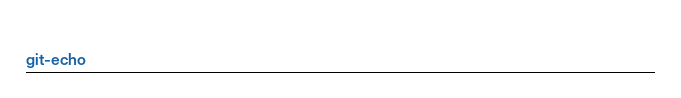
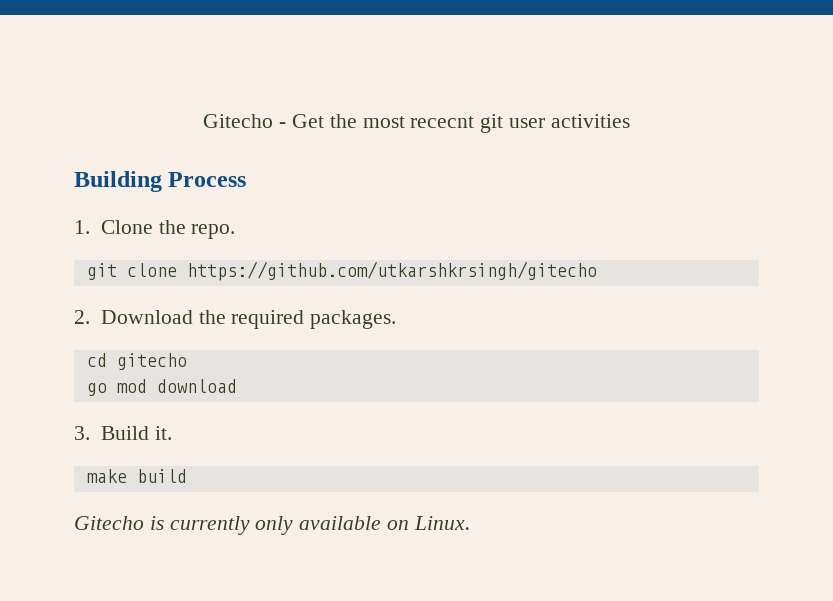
- git-echo
+ Gitecho - Get the most rececnt git user activities
+ Building Process
+ 1. Clone the repo.
+ git clone https://github.com/utkarshkrsingh/gitecho
+ 2. Download the required packages.
+ cd gitecho
+ go mod download
+ 3. Build it.
+ make build
+ Gitecho is currently only available on Linux.

